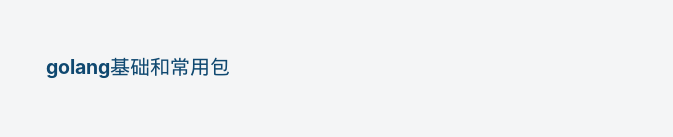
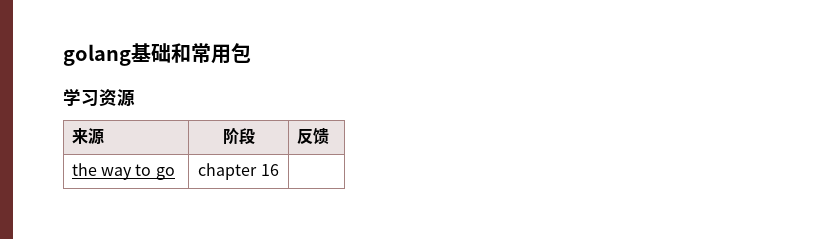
+ 学习资源
+ 来源 | 阶段 | 反馈
+ the way to go | chapter 16 |

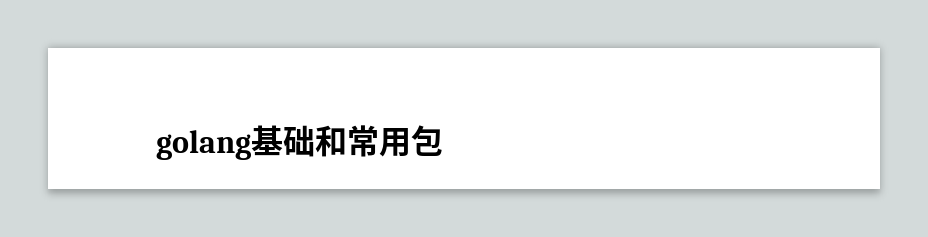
- 学习资源
- 来源 | 阶段 | 反馈
- the way to go | chapter 16 |

